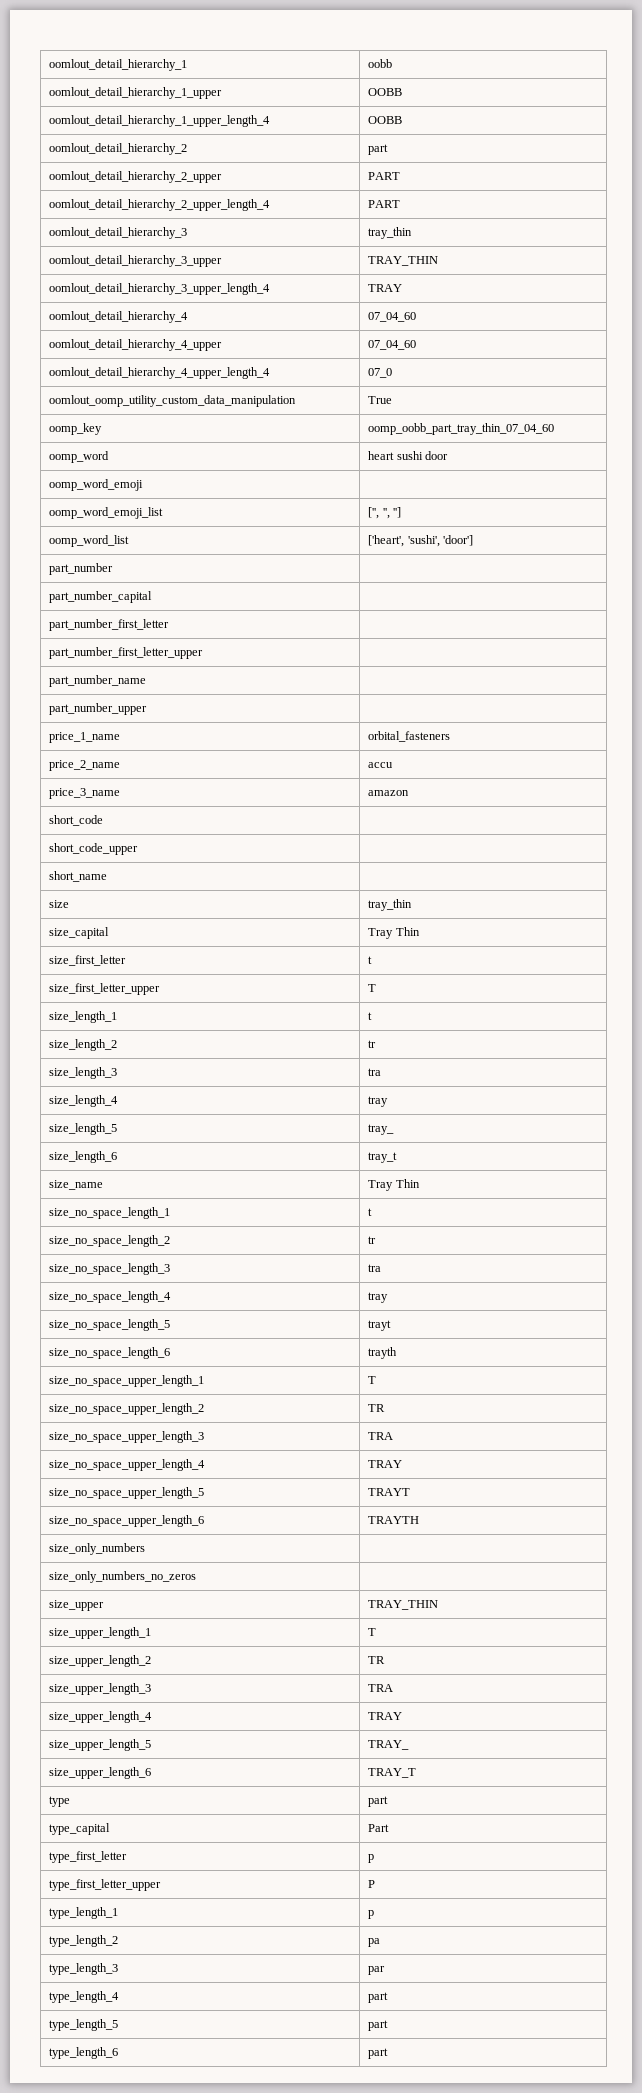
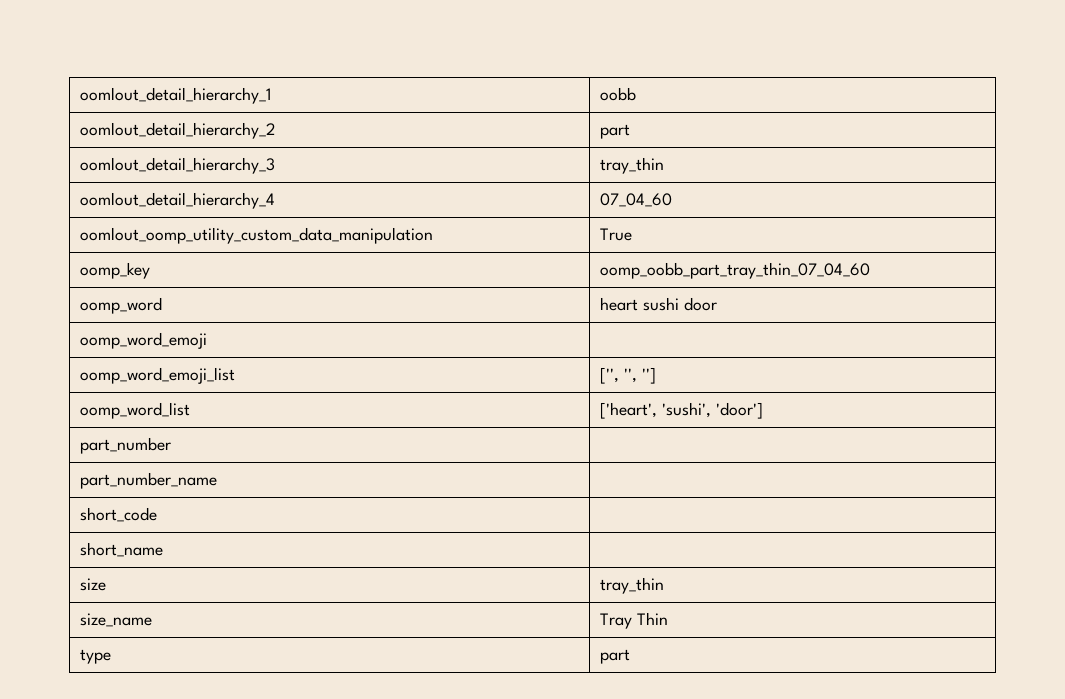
- oomlout_detail_hierarchy_1_upper | OOBB
- oomlout_detail_hierarchy_1_upper_length_4 | OOBB
  oomlout_detail_hierarchy_2 | part
- oomlout_detail_hierarchy_2_upper | PART
- oomlout_detail_hierarchy_2_upper_length_4 | PART
  oomlout_detail_hierarchy_3 | tray_thin
- oomlout_detail_hierarchy_3_upper | TRAY_THIN
- oomlout_detail_hierarchy_3_upper_length_4 | TRAY
  oomlout_detail_hierarchy_4 | 07_04_60
- oomlout_detail_hierarchy_4_upper | 07_04_60
- oomlout_detail_hierarchy_4_upper_length_4 | 07_0
- part_number_capital |
- part_number_first_letter |
- part_number_first_letter_upper |
  part_number_name |
- part_number_upper |
- price_1_name | orbital_fasteners
- price_2_name | accu
- price_3_name | amazon
- short_code_upper |
- size_capital | Tray Thin
- size_first_letter | t
- size_first_letter_upper | T
- size_length_1 | t
- size_length_2 | tr
- size_length_3 | tra
- size_length_4 | tray
- size_length_5 | tray_
- size_length_6 | tray_t
  size_name | Tray Thin
- size_no_space_length_1 | t
- size_no_space_length_2 | tr
- size_no_space_length_3 | tra
- size_no_space_length_4 | tray
- size_no_space_length_5 | trayt
- size_no_space_length_6 | trayth
- size_no_space_upper_length_1 | T
- size_no_space_upper_length_2 | TR
- size_no_space_upper_length_3 | TRA
- size_no_space_upper_length_4 | TRAY
- size_no_space_upper_length_5 | TRAYT
- size_no_space_upper_length_6 | TRAYTH
- size_only_numbers |
- size_only_numbers_no_zeros |
- size_upper | TRAY_THIN
- size_upper_length_1 | T
- size_upper_length_2 | TR
- size_upper_length_3 | TRA
- size_upper_length_4 | TRAY
- size_upper_length_5 | TRAY_
- size_upper_length_6 | TRAY_T
  type | part
- type_capital | Part
- type_first_letter | p
- type_first_letter_upper | P
- type_length_1 | p
- type_length_2 | pa
- type_length_3 | par
- type_length_4 | part
- type_length_5 | part
- type_length_6 | part

